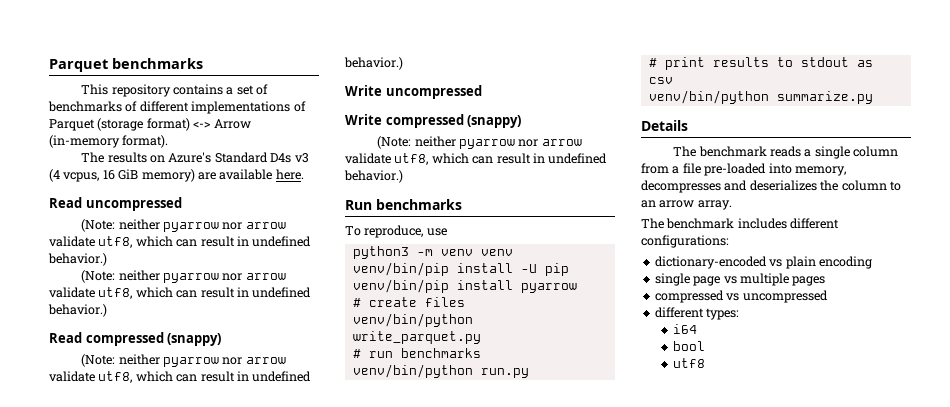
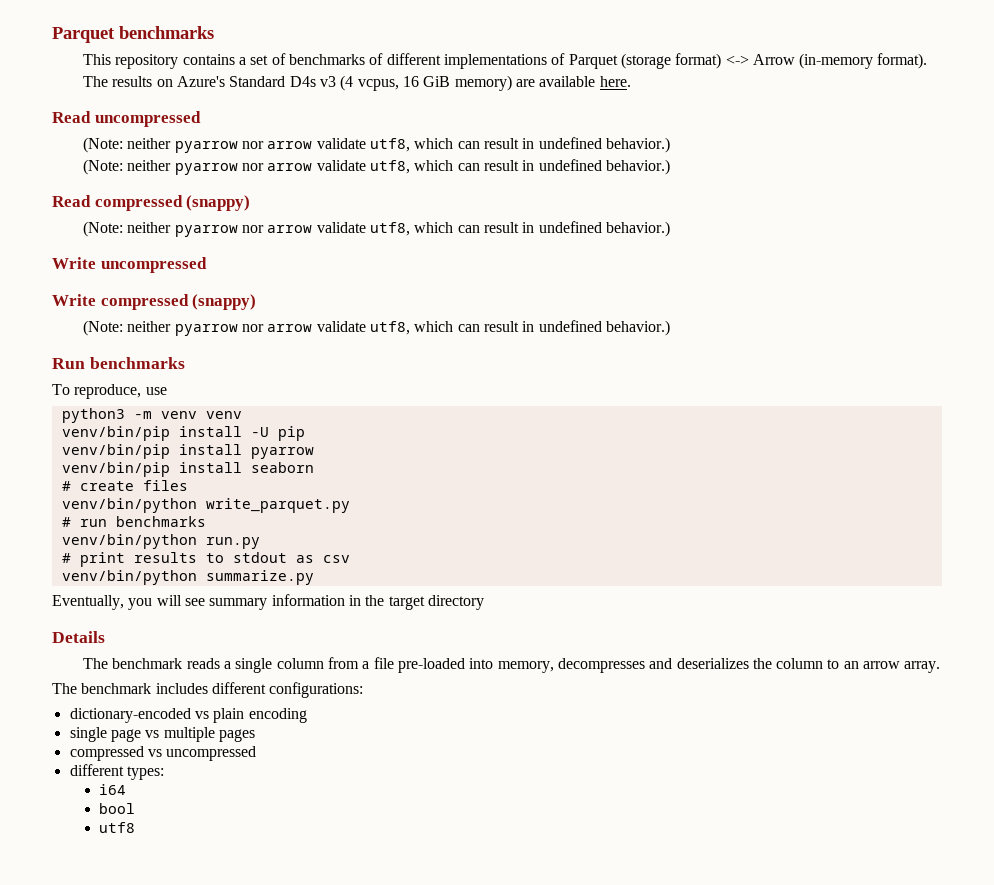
+ venv/bin/pip install seaborn
+ Eventually, you will see summary information in the target directory

